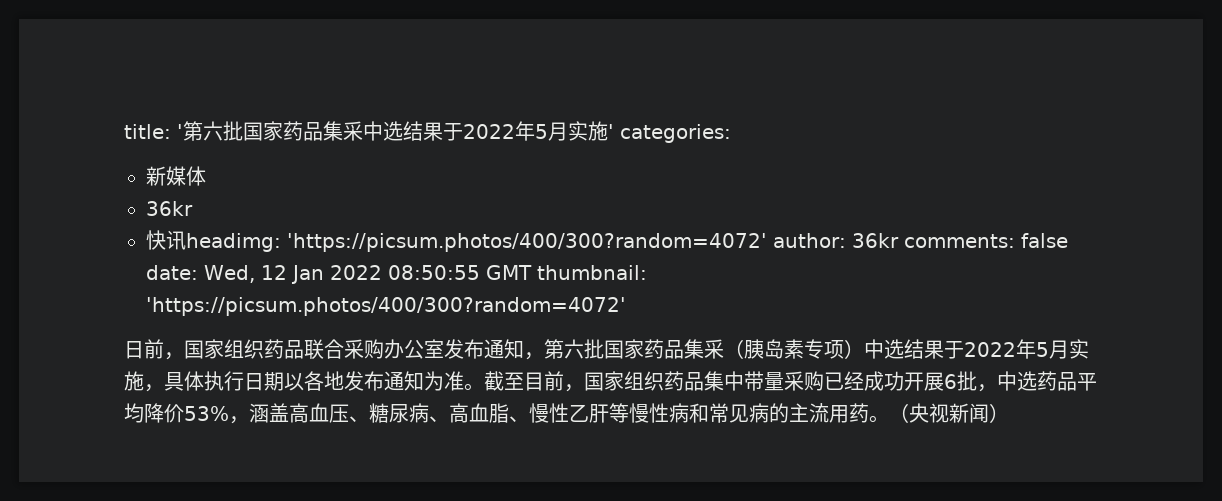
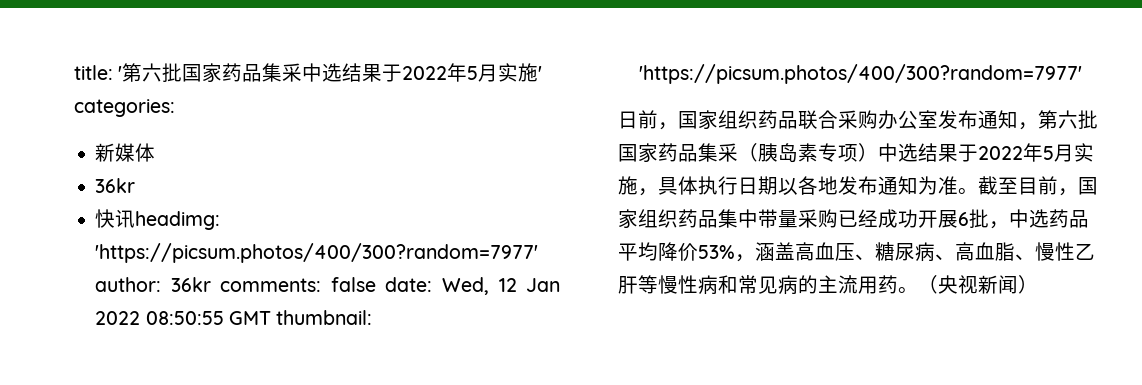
- 快讯headimg: 'https://picsum.photos/400/300?random=4072' author: 36kr comments: false date: Wed, 12 Jan 2022 08:50:55 GMT thumbnail: 'https://picsum.photos/400/300?random=4072'
+ 快讯headimg: 'https://picsum.photos/400/300?random=7977' author: 36kr comments: false date: Wed, 12 Jan 2022 08:50:55 GMT thumbnail: 'https://picsum.photos/400/300?random=7977'

